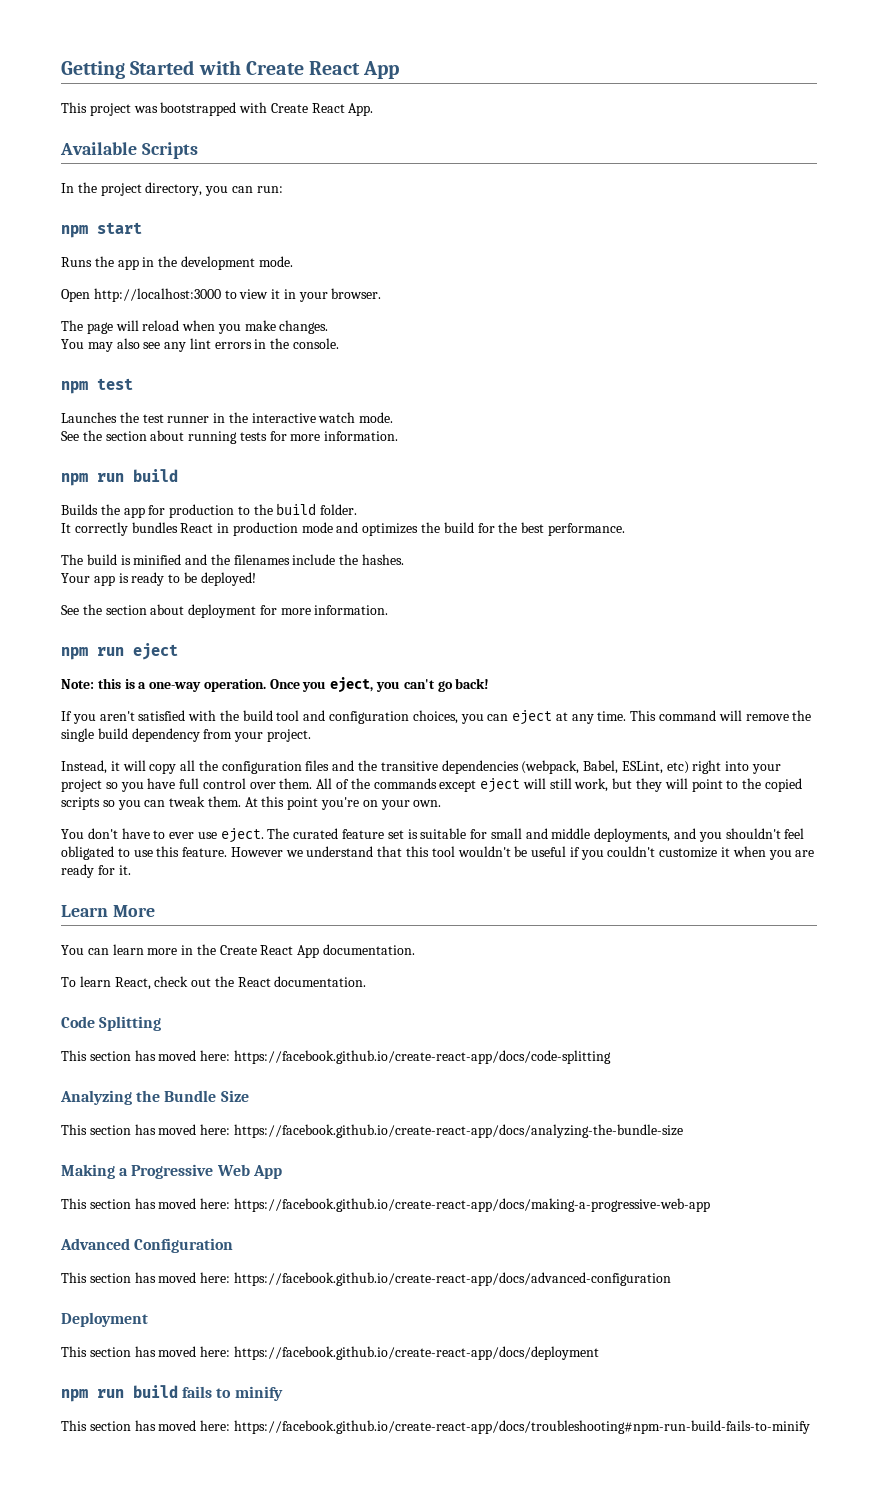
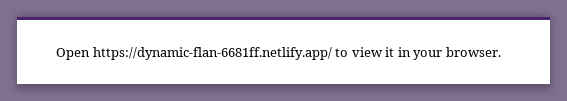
- Getting Started with Create React App
- This project was bootstrapped with Create React App.
- Available Scripts
- In the project directory, you can run:
- npm start
- Runs the app in the development mode.
- Open http://localhost:3000 to view it in your browser.
+ Open https://dynamic-flan-6681ff.netlify.app/ to view it in your browser.
- The page will reload when you make changes.
- You may also see any lint errors in the console.
- npm test
- Launches the test runner in the interactive watch mode.
- See the section about running tests for more information.
- npm run build
- Builds the app for production to the build folder.
- It correctly bundles React in production mode and optimizes the build for the best performance.
- The build is minified and the filenames include the hashes.
- Your app is ready to be deployed!
- See the section about deployment for more information.
- npm run eject
- Note: this is a one-way operation. Once you eject, you can't go back!
- If you aren't satisfied with the build tool and configuration choices, you can eject at any time. This command will remove the single build dependency from your project.
- Instead, it will copy all the configuration files and the transitive dependencies (webpack, Babel, ESLint, etc) right into your project so you have full control over them. All of the commands except eject will still work, but they will point to the copied scripts so you can tweak them. At this point you're on your own.
- You don't have to ever use eject. The curated feature set is suitable for small and middle deployments, and you shouldn't feel obligated to use this feature. However we understand that this tool wouldn't be useful if you couldn't customize it when you are ready for it.
- Learn More
- You can learn more in the Create React App documentation.
- To learn React, check out the React documentation.
- Code Splitting
- This section has moved here: https://facebook.github.io/create-react-app/docs/code-splitting
- Analyzing the Bundle Size
- This section has moved here: https://facebook.github.io/create-react-app/docs/analyzing-the-bundle-size
- Making a Progressive Web App
- This section has moved here: https://facebook.github.io/create-react-app/docs/making-a-progressive-web-app
- Advanced Configuration
- This section has moved here: https://facebook.github.io/create-react-app/docs/advanced-configuration
- Deployment
- This section has moved here: https://facebook.github.io/create-react-app/docs/deployment
- npm run build fails to minify
- This section has moved here: https://facebook.github.io/create-react-app/docs/troubleshooting#npm-run-build-fails-to-minify

